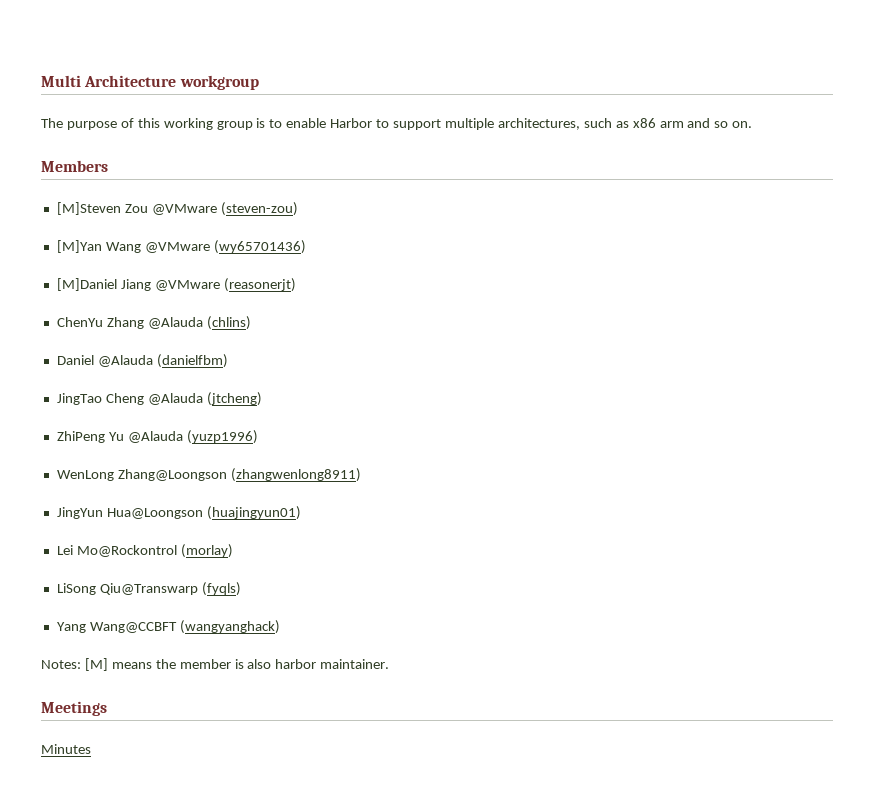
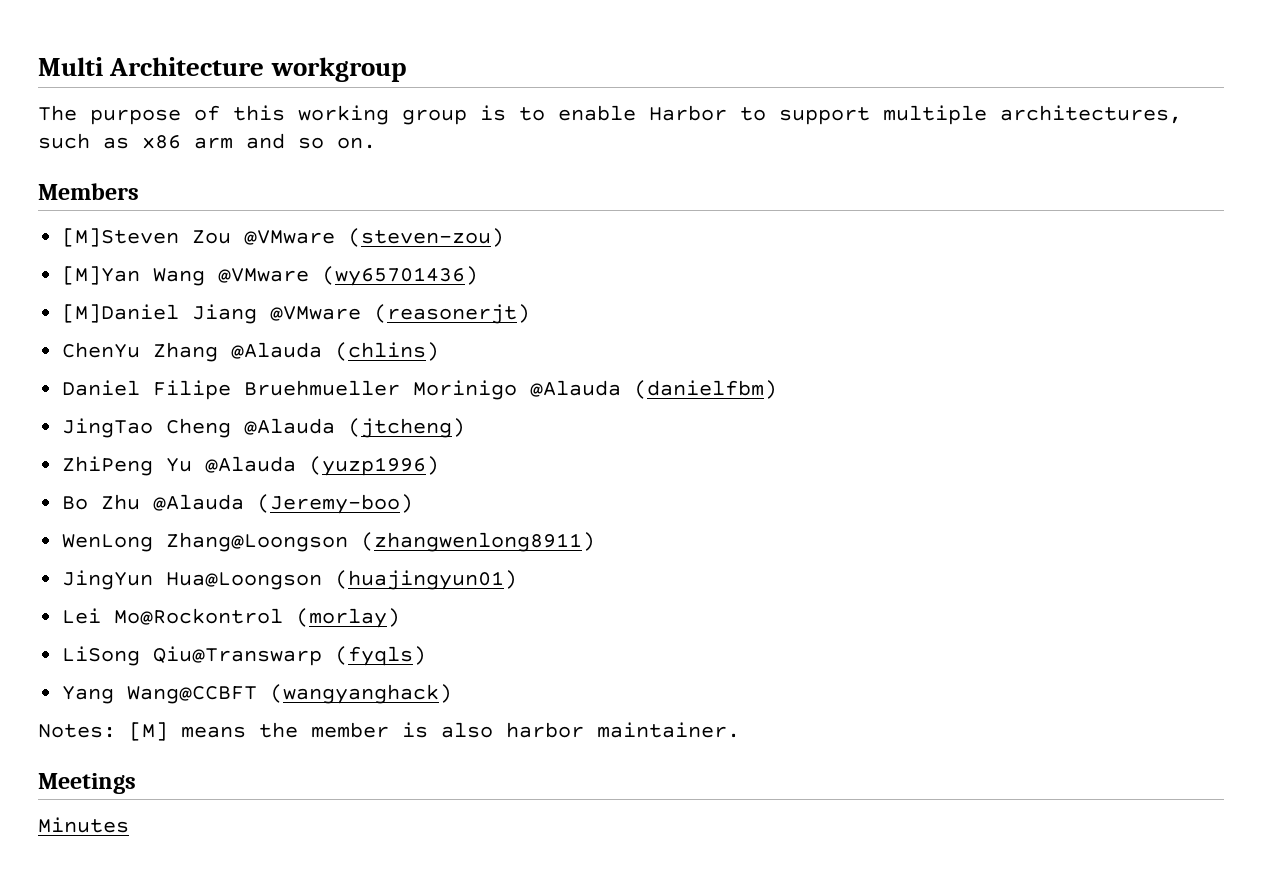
- Daniel @Alauda (danielfbm)
+ Daniel Filipe Bruehmueller Morinigo @Alauda (danielfbm)
+ Bo Zhu @Alauda (Jeremy-boo)

